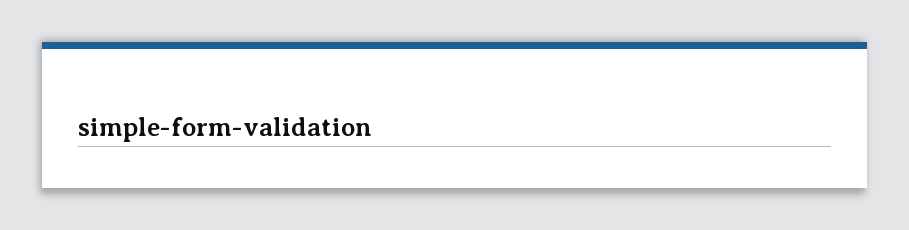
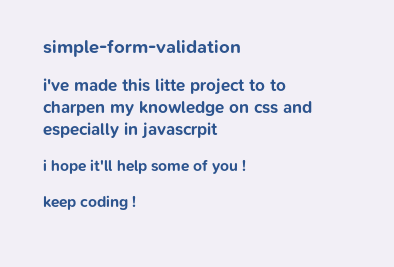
+ i've made this litte project to to charpen my knowledge on css and especially in javascrpit
+ i hope it'll help some of you !
+ keep coding !

